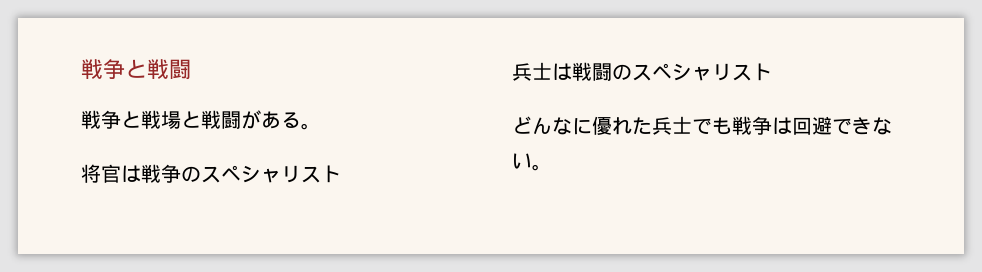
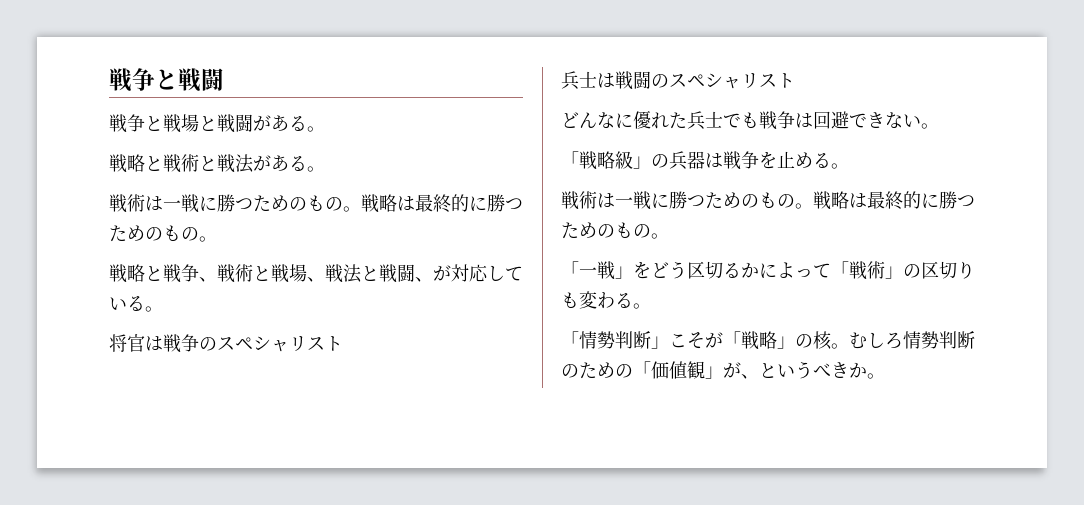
+ 戦略と戦術と戦法がある。
+ 戦術は一戦に勝つためのもの。戦略は最終的に勝つためのもの。
+ 戦略と戦争、戦術と戦場、戦法と戦闘、が対応している。
+ 「戦略級」の兵器は戦争を止める。
+ 戦術は一戦に勝つためのもの。戦略は最終的に勝つためのもの。
+ 「一戦」をどう区切るかによって「戦術」の区切りも変わる。
+ 「情勢判断」こそが「戦略」の核。むしろ情勢判断のための「価値観」が、というべきか。

